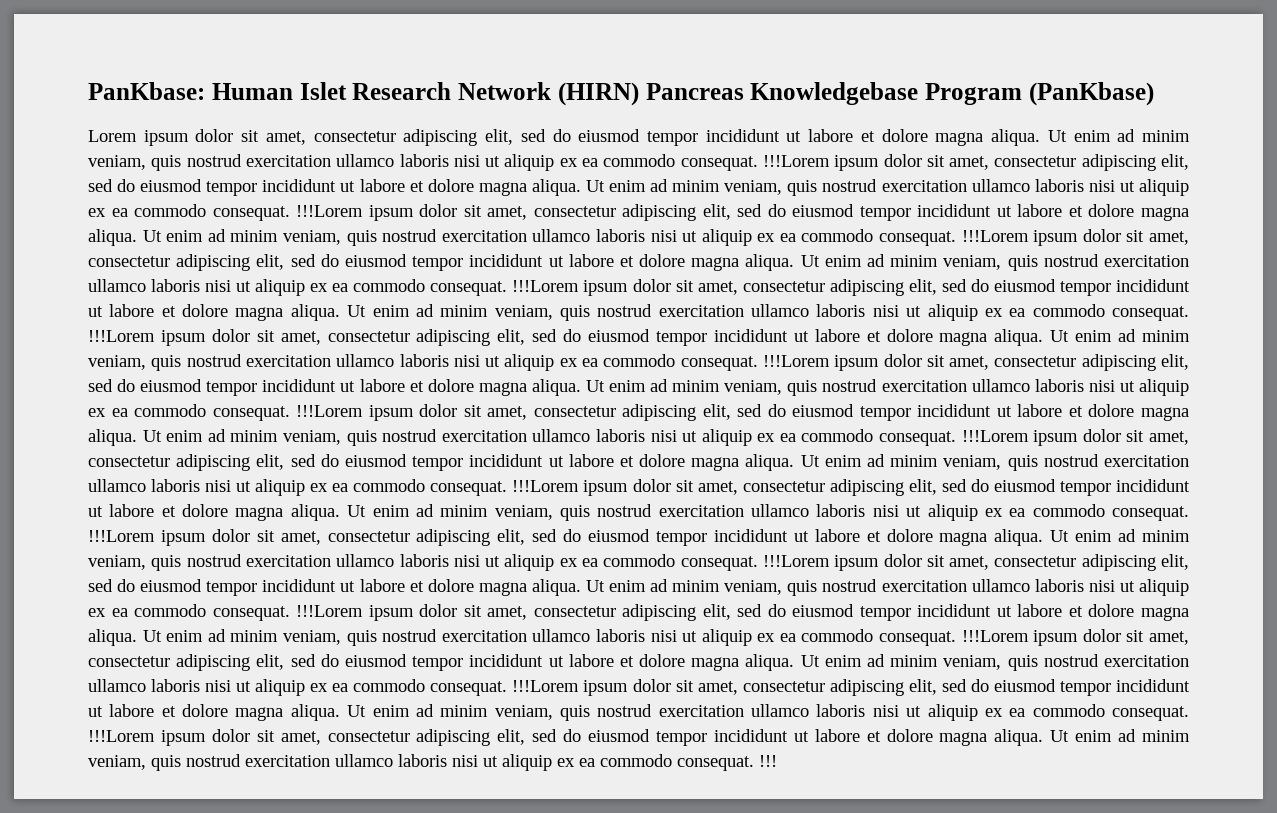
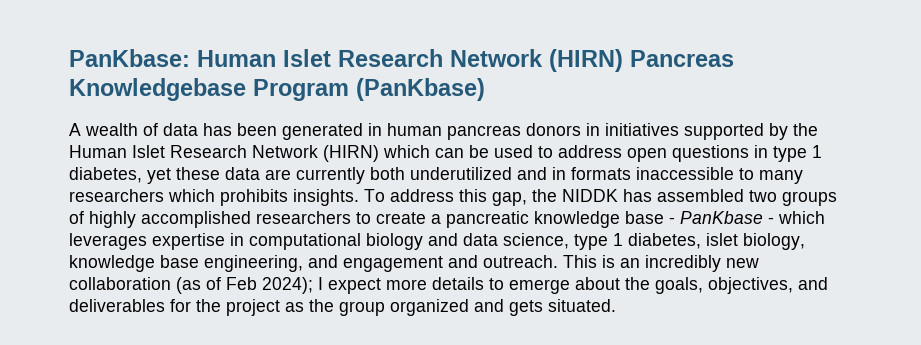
- Lorem ipsum dolor sit amet, consectetur adipiscing elit, sed do eiusmod tempor incididunt ut labore et dolore magna aliqua. Ut enim ad minim veniam, quis nostrud exercitation ullamco laboris nisi ut aliquip ex ea commodo consequat. !!!Lorem ipsum dolor sit amet, consectetur adipiscing elit, sed do eiusmod tempor incididunt ut labore et dolore magna aliqua. Ut enim ad minim veniam, quis nostrud exercitation ullamco laboris nisi ut aliquip ex ea commodo consequat. !!!Lorem ipsum dolor sit amet, consectetur adipiscing elit, sed do eiusmod tempor incididunt ut labore et dolore magna aliqua. Ut enim ad minim veniam, quis nostrud exercitation ullamco laboris nisi ut aliquip ex ea commodo consequat. !!!Lorem ipsum dolor sit amet, consectetur adipiscing elit, sed do eiusmod tempor incididunt ut labore et dolore magna aliqua. Ut enim ad minim veniam, quis nostrud exercitation ullamco laboris nisi ut aliquip ex ea commodo consequat. !!!Lorem ipsum dolor sit amet, consectetur adipiscing elit, sed do eiusmod tempor incididunt ut labore et dolore magna aliqua. Ut enim ad minim veniam, quis nostrud exercitation ullamco laboris nisi ut aliquip ex ea commodo consequat. !!!Lorem ipsum dolor sit amet, consectetur adipiscing elit, sed do eiusmod tempor incididunt ut labore et dolore magna aliqua. Ut enim ad minim veniam, quis nostrud exercitation ullamco laboris nisi ut aliquip ex ea commodo consequat. !!!Lorem ipsum dolor sit amet, consectetur adipiscing elit, sed do eiusmod tempor incididunt ut labore et dolore magna aliqua. Ut enim ad minim veniam, quis nostrud exercitation ullamco laboris nisi ut aliquip ex ea commodo consequat. !!!Lorem ipsum dolor sit amet, consectetur adipiscing elit, sed do eiusmod tempor incididunt ut labore et dolore magna aliqua. Ut enim ad minim veniam, quis nostrud exercitation ullamco laboris nisi ut aliquip ex ea commodo consequat. !!!Lorem ipsum dolor sit amet, consectetur adipiscing elit, sed do eiusmod tempor incididunt ut labore et dolore magna aliqua. Ut enim ad minim veniam, quis nostrud exercitation ullamco laboris nisi ut aliquip ex ea commodo consequat. !!!Lorem ipsum dolor sit amet, consectetur adipiscing elit, sed do eiusmod tempor incididunt ut labore et dolore magna aliqua. Ut enim ad minim veniam, quis nostrud exercitation ullamco laboris nisi ut aliquip ex ea commodo consequat. !!!Lorem ipsum dolor sit amet, consectetur adipiscing elit, sed do eiusmod tempor incididunt ut labore et dolore magna aliqua. Ut enim ad minim veniam, quis nostrud exercitation ullamco laboris nisi ut aliquip ex ea commodo consequat. !!!Lorem ipsum dolor sit amet, consectetur adipiscing elit, sed do eiusmod tempor incididunt ut labore et dolore magna aliqua. Ut enim ad minim veniam, quis nostrud exercitation ullamco laboris nisi ut aliquip ex ea commodo consequat. !!!Lorem ipsum dolor sit amet, consectetur adipiscing elit, sed do eiusmod tempor incididunt ut labore et dolore magna aliqua. Ut enim ad minim veniam, quis nostrud exercitation ullamco laboris nisi ut aliquip ex ea commodo consequat. !!!Lorem ipsum dolor sit amet, consectetur adipiscing elit, sed do eiusmod tempor incididunt ut labore et dolore magna aliqua. Ut enim ad minim veniam, quis nostrud exercitation ullamco laboris nisi ut aliquip ex ea commodo consequat. !!!Lorem ipsum dolor sit amet, consectetur adipiscing elit, sed do eiusmod tempor incididunt ut labore et dolore magna aliqua. Ut enim ad minim veniam, quis nostrud exercitation ullamco laboris nisi ut aliquip ex ea commodo consequat. !!!Lorem ipsum dolor sit amet, consectetur adipiscing elit, sed do eiusmod tempor incididunt ut labore et dolore magna aliqua. Ut enim ad minim veniam, quis nostrud exercitation ullamco laboris nisi ut aliquip ex ea commodo consequat. !!!
+ A wealth of data has been generated in human pancreas donors in initiatives supported by the Human Islet Research Network (HIRN) which can be used to address open questions in type 1 diabetes, yet these data are currently both underutilized and in formats inaccessible to many researchers which prohibits insights. To address this gap, the NIDDK has assembled two groups of highly accomplished researchers to create a pancreatic knowledge base - PanKbase - which leverages expertise in computational biology and data science, type 1 diabetes, islet biology, knowledge base engineering, and engagement and outreach. This is an incredibly new collaboration (as of Feb 2024); I expect more details to emerge about the goals, objectives, and deliverables for the project as the group organized and gets situated.

